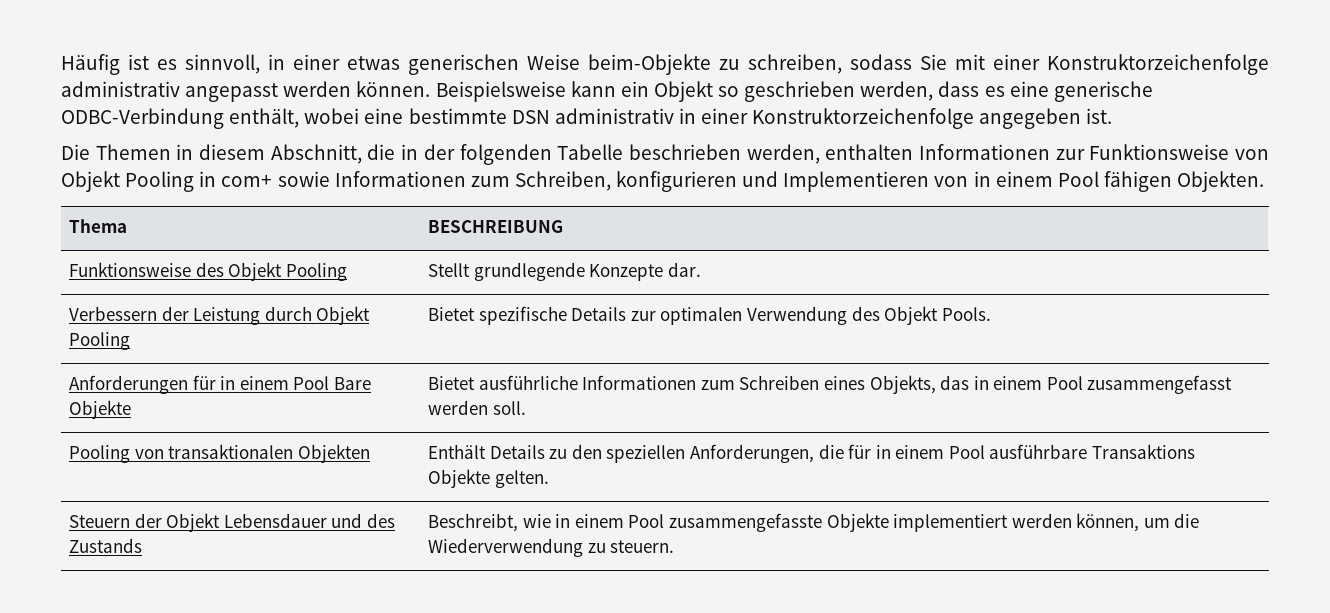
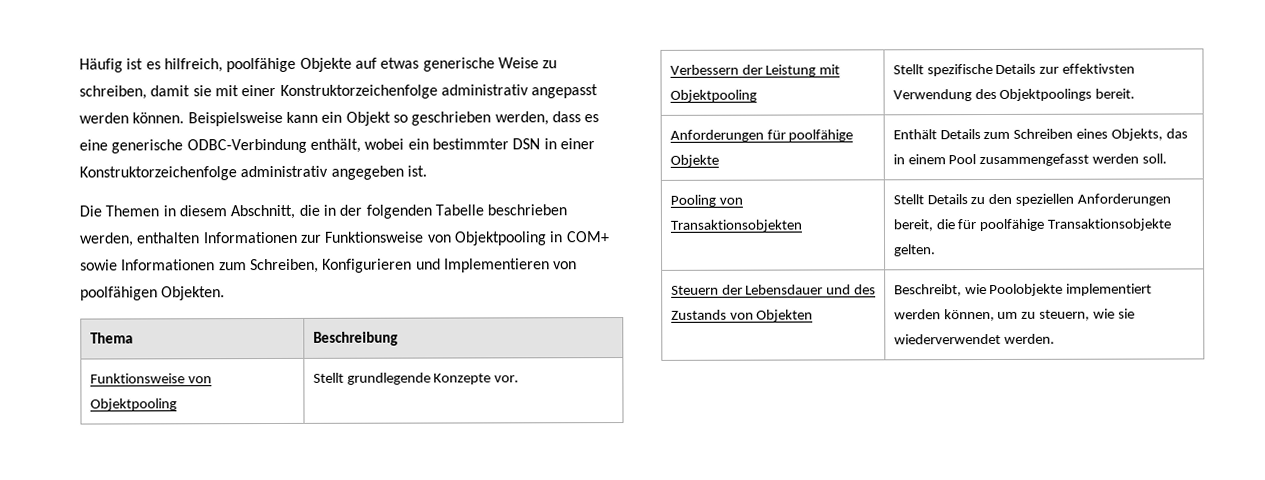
- Häufig ist es sinnvoll, in einer etwas generischen Weise beim-Objekte zu schreiben, sodass Sie mit einer Konstruktorzeichenfolge administrativ angepasst werden können.
+ Häufig ist es hilfreich, poolfähige Objekte auf etwas generische Weise zu schreiben, damit sie mit einer Konstruktorzeichenfolge administrativ angepasst werden können.
- Beispielsweise kann ein Objekt so geschrieben werden, dass es eine generische ODBC-Verbindung enthält, wobei eine bestimmte DSN administrativ in einer Konstruktorzeichenfolge angegeben ist.
+ Beispielsweise kann ein Objekt so geschrieben werden, dass es eine generische ODBC-Verbindung enthält, wobei ein bestimmter DSN in einer Konstruktorzeichenfolge administrativ angegeben ist.
- Die Themen in diesem Abschnitt, die in der folgenden Tabelle beschrieben werden, enthalten Informationen zur Funktionsweise von Objekt Pooling in com+ sowie Informationen zum Schreiben, konfigurieren und Implementieren von in einem Pool fähigen Objekten.
+ Die Themen in diesem Abschnitt, die in der folgenden Tabelle beschrieben werden, enthalten Informationen zur Funktionsweise von Objektpooling in COM+ sowie Informationen zum Schreiben, Konfigurieren und Implementieren von poolfähigen Objekten.
- Thema | BESCHREIBUNG
- Funktionsweise des Objekt Pooling | Stellt grundlegende Konzepte dar.
+ Thema | Beschreibung
+ Funktionsweise von Objektpooling | Stellt grundlegende Konzepte vor.
- Verbessern der Leistung durch Objekt Pooling | Bietet spezifische Details zur optimalen Verwendung des Objekt Pools.
+ Verbessern der Leistung mit Objektpooling | Stellt spezifische Details zur effektivsten Verwendung des Objektpoolings bereit.
- Anforderungen für in einem Pool Bare Objekte | Bietet ausführliche Informationen zum Schreiben eines Objekts, das in einem Pool zusammengefasst werden soll.
+ Anforderungen für poolfähige Objekte | Enthält Details zum Schreiben eines Objekts, das in einem Pool zusammengefasst werden soll.
- Pooling von transaktionalen Objekten | Enthält Details zu den speziellen Anforderungen, die für in einem Pool ausführbare Transaktions Objekte gelten.
+ Pooling von Transaktionsobjekten | Stellt Details zu den speziellen Anforderungen bereit, die für poolfähige Transaktionsobjekte gelten.
- Steuern der Objekt Lebensdauer und des Zustands | Beschreibt, wie in einem Pool zusammengefasste Objekte implementiert werden können, um die Wiederverwendung zu steuern.
+ Steuern der Lebensdauer und des Zustands von Objekten | Beschreibt, wie Poolobjekte implementiert werden können, um zu steuern, wie sie wiederverwendet werden.

